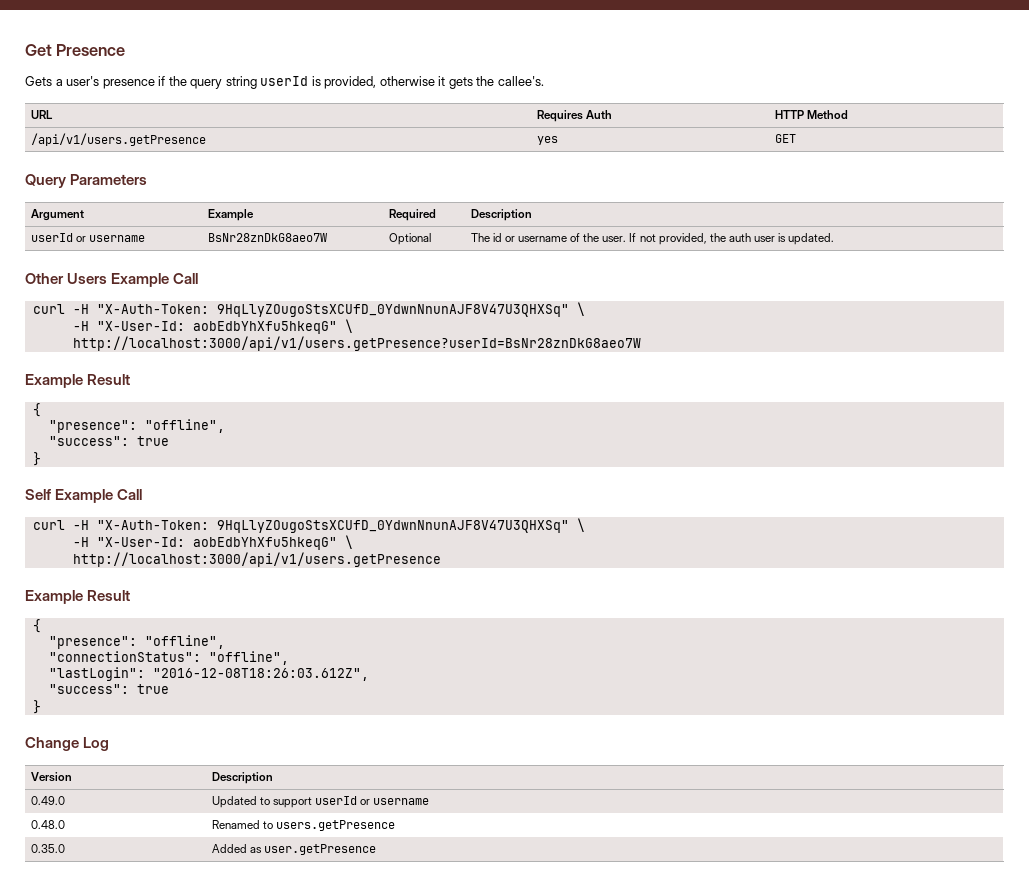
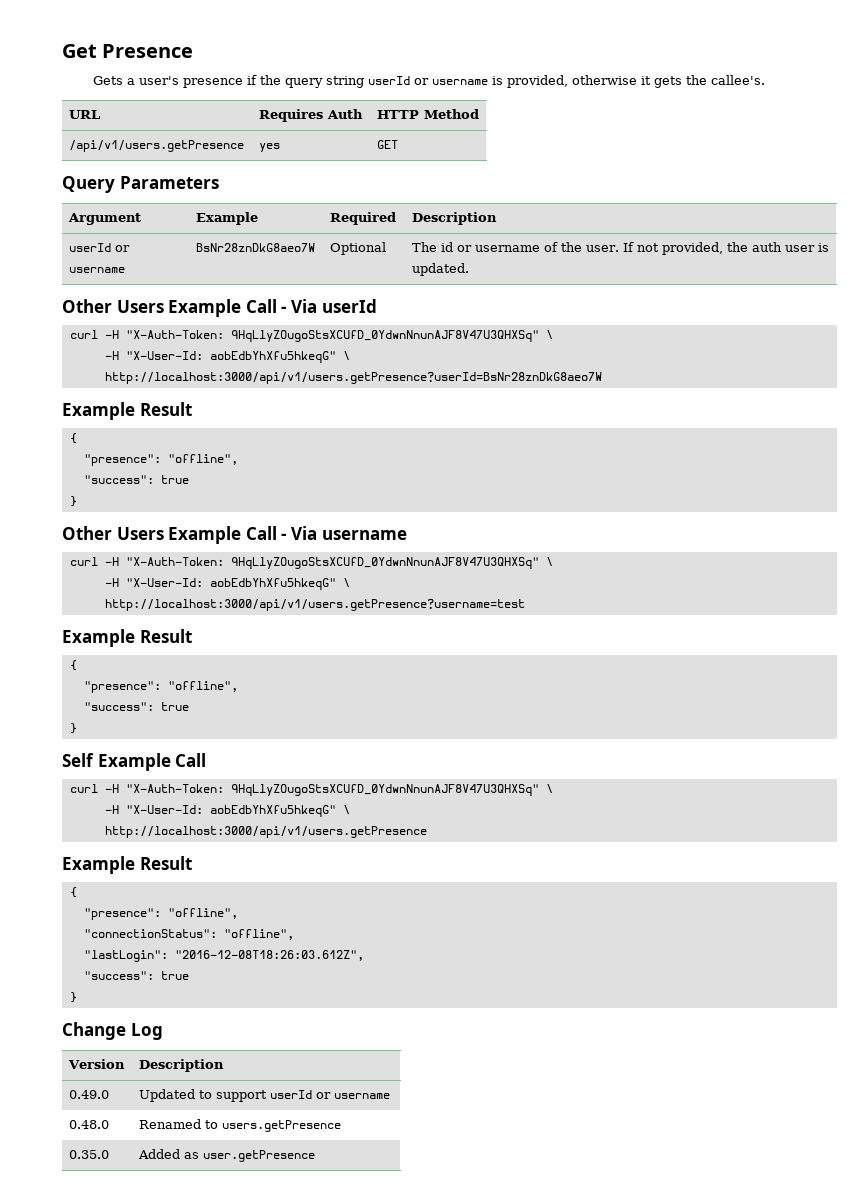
- Gets a user's presence if the query string userId is provided, otherwise it gets the callee's.
+ Gets a user's presence if the query string userId or username is provided, otherwise it gets the callee's.
- Other Users Example Call
+ Other Users Example Call - Via userId
+ Other Users Example Call - Via username
+ curl -H "X-Auth-Token: 9HqLlyZOugoStsXCUfD_0YdwnNnunAJF8V47U3QHXSq" \
+ -H "X-User-Id: aobEdbYhXfu5hkeqG" \
+ http://localhost:3000/api/v1/users.getPresence?username=test
+ Example Result
+ {
+ "presence": "offline",
+ "success": true
+ }

